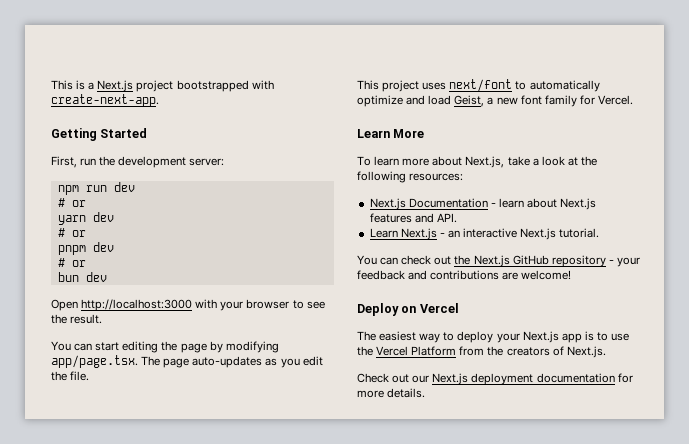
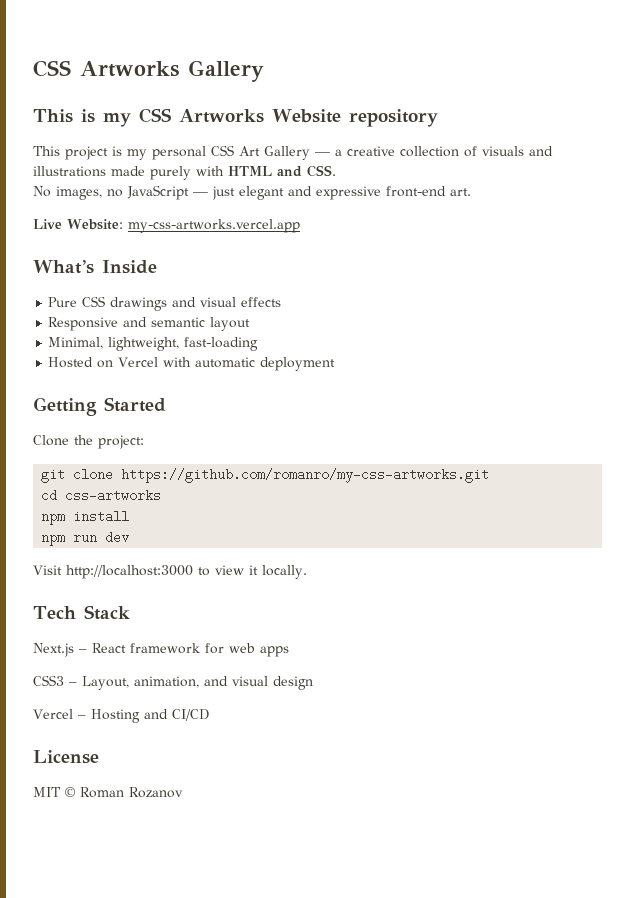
- This is a Next.js project bootstrapped with create-next-app.
+ CSS Artworks Gallery
+ This is my CSS Artworks Website repository
+ This project is my personal CSS Art Gallery — a creative collection of visuals and illustrations made purely with HTML and CSS.
+ No images, no JavaScript — just elegant and expressive front-end art.
+ Live Website: my-css-artworks.vercel.app
+ What’s Inside
+ Pure CSS drawings and visual effects
+ Responsive and semantic layout
+ Minimal, lightweight, fast-loading
+ Hosted on Vercel with automatic deployment
  Getting Started
- First, run the development server:
+ Clone the project:
+ git clone https://github.com/romanro/my-css-artworks.git
+ cd css-artworks
+ npm install
  npm run dev
- # or
- yarn dev
- # or
- pnpm dev
- # or
- bun dev
- Open http://localhost:3000 with your browser to see the result.
- You can start editing the page by modifying app/page.tsx. The page auto-updates as you edit the file.
- This project uses next/font to automatically optimize and load Geist, a new font family for Vercel.
- Learn More
- To learn more about Next.js, take a look at the following resources:
- Next.js Documentation - learn about Next.js features and API.
- Learn Next.js - an interactive Next.js tutorial.
- You can check out the Next.js GitHub repository - your feedback and contributions are welcome!
- Deploy on Vercel
- The easiest way to deploy your Next.js app is to use the Vercel Platform from the creators of Next.js.
- Check out our Next.js deployment documentation for more details.
+ Visit http://localhost:3000 to view it locally.
+ Tech Stack
+ Next.js – React framework for web apps
+ CSS3 – Layout, animation, and visual design
+ Vercel – Hosting and CI/CD
+ License
+ MIT © Roman Rozanov

